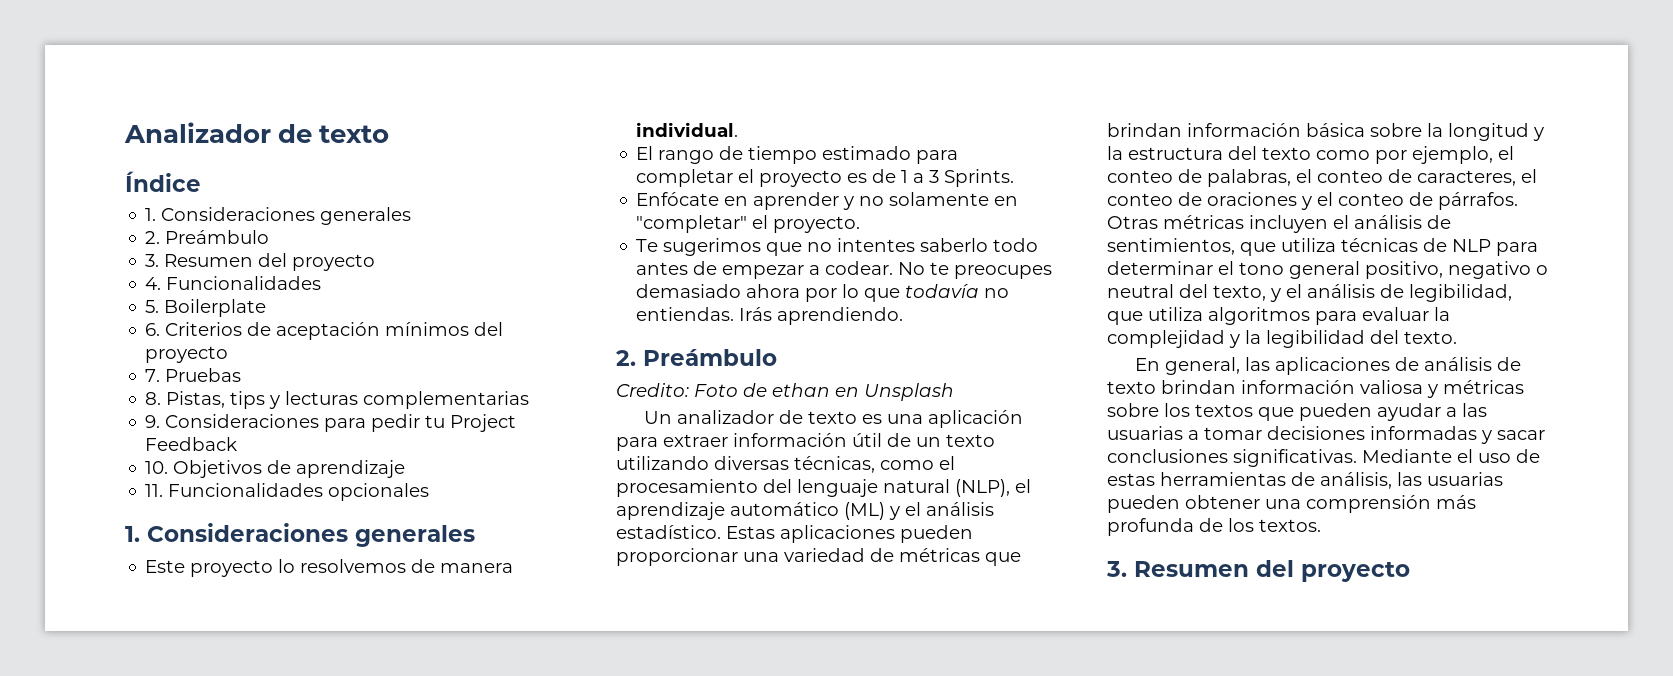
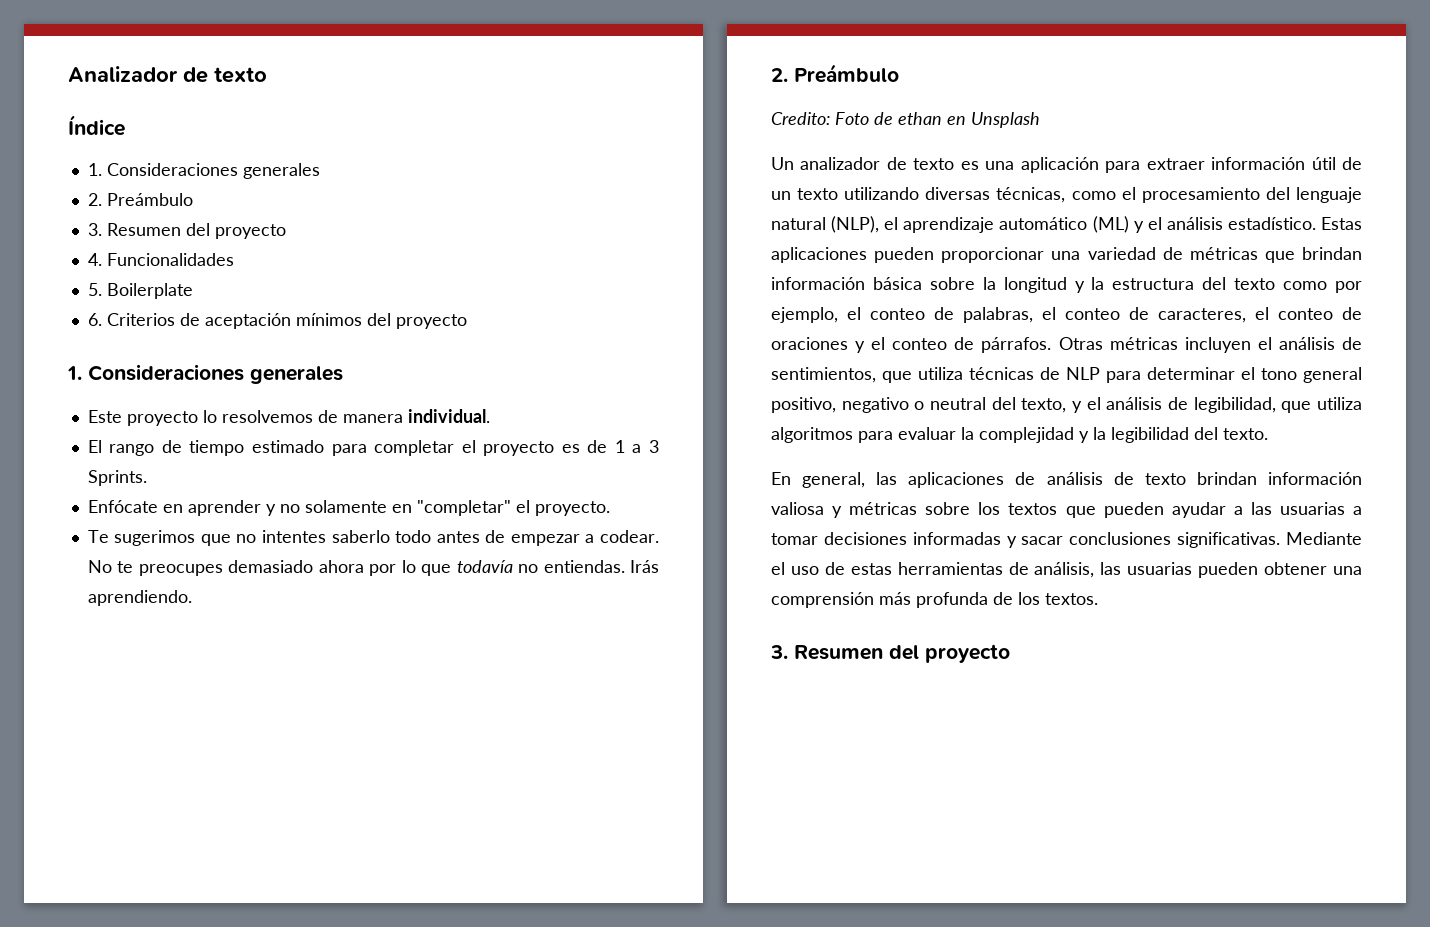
- 7. Pruebas
- 8. Pistas, tips y lecturas complementarias
- 9. Consideraciones para pedir tu Project Feedback
- 10. Objetivos de aprendizaje
- 11. Funcionalidades opcionales

